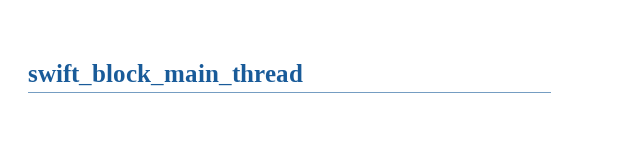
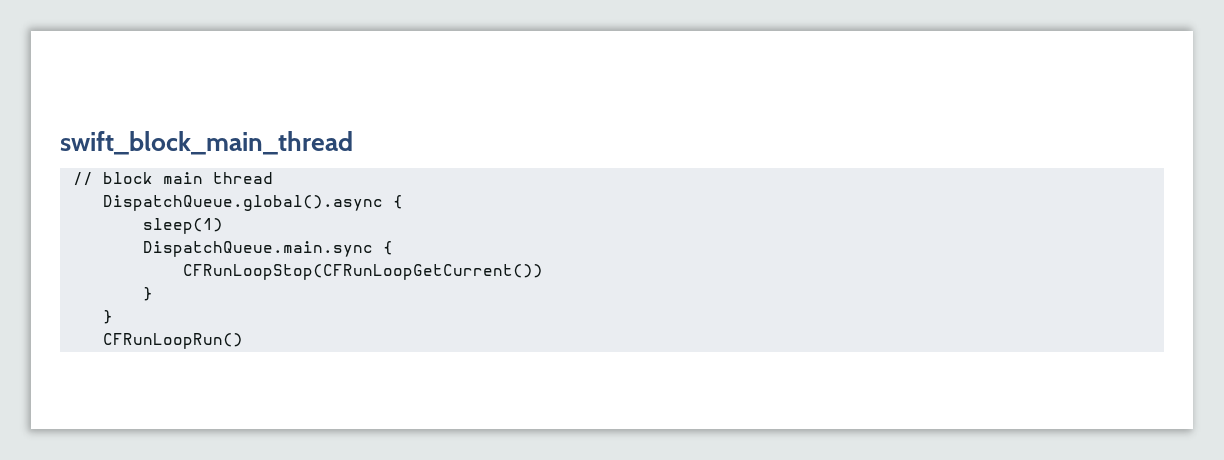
+ // block main thread
+ DispatchQueue.global().async {
+ sleep(1)
+ DispatchQueue.main.sync {
+ CFRunLoopStop(CFRunLoopGetCurrent())
+ }
+ }
+ CFRunLoopRun()

